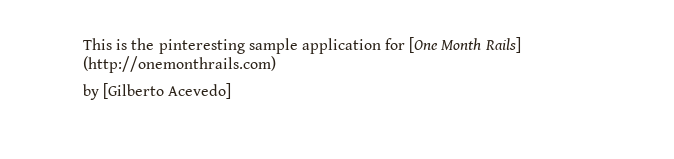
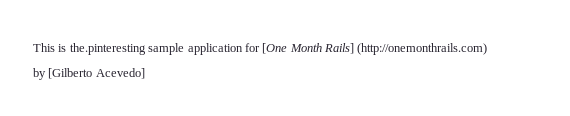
- This is the pinteresting sample application for [One Month Rails] (http://onemonthrails.com)
+ This is the.pinteresting sample application for [One Month Rails] (http://onemonthrails.com)

